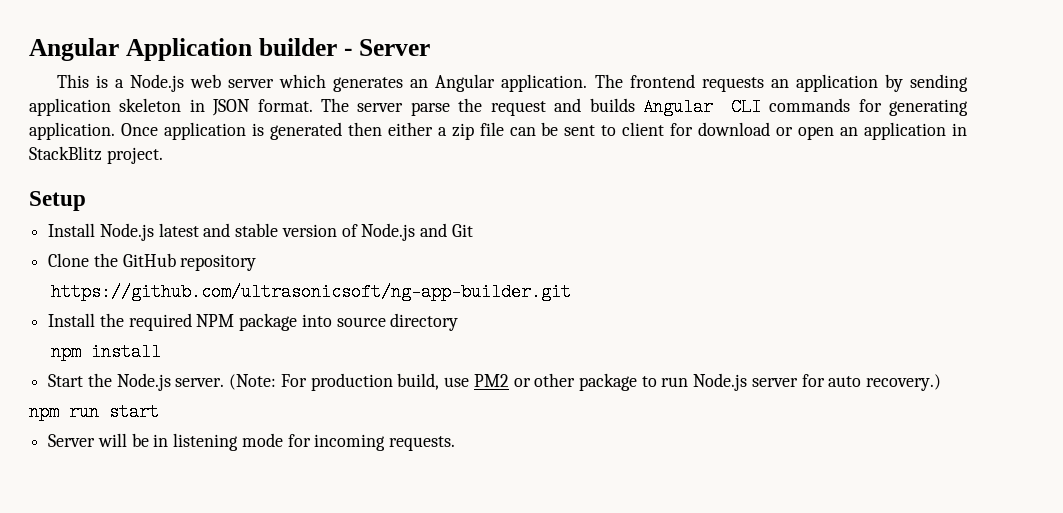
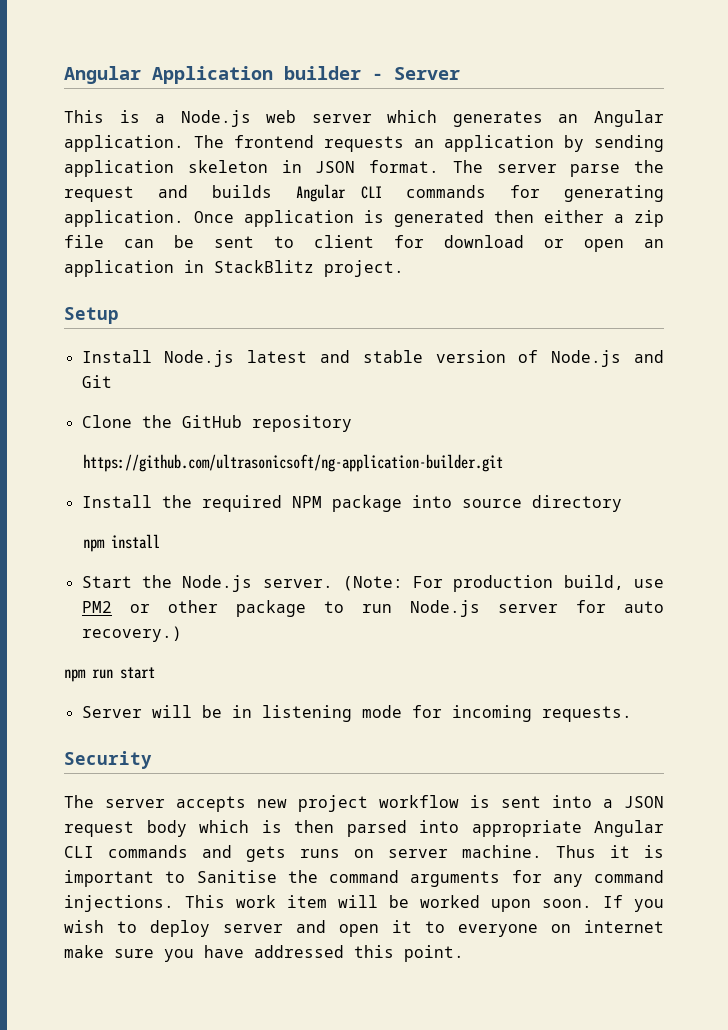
- https://github.com/ultrasonicsoft/ng-app-builder.git
+ https://github.com/ultrasonicsoft/ng-application-builder.git
+ Security
+ The server accepts new project workflow is sent into a JSON request body which is then parsed into appropriate Angular CLI commands and gets runs on server machine. Thus it is important to Sanitise the command arguments for any command injections. This work item will be worked upon soon. If you wish to deploy server and open it to everyone on internet make sure you have addressed this point.

